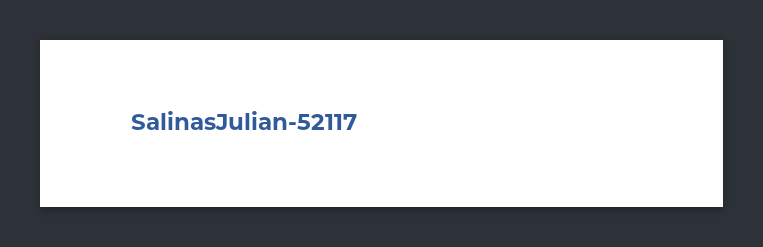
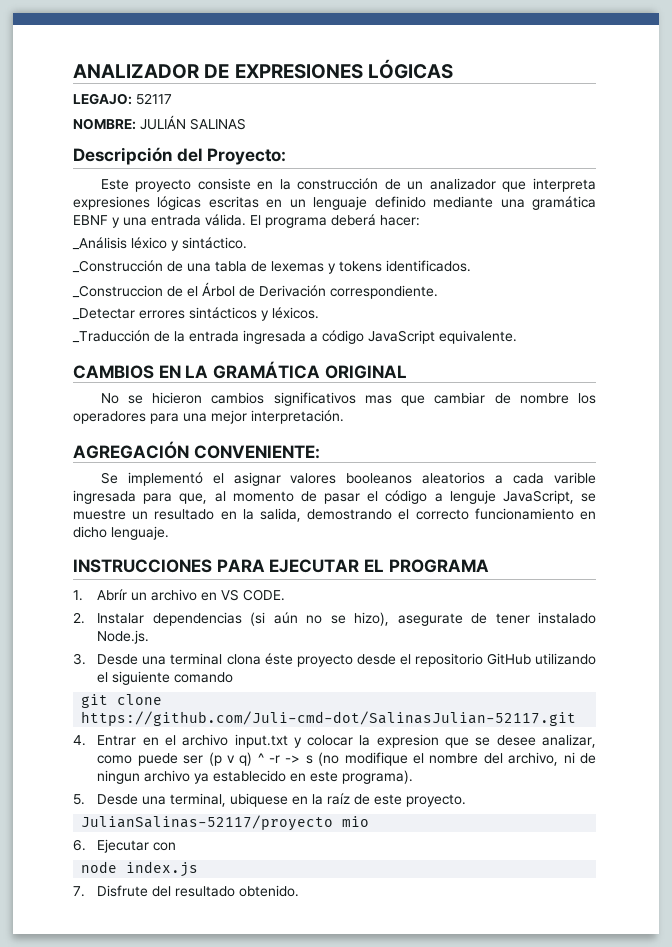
- SalinasJulian-52117
+ ANALIZADOR DE EXPRESIONES LÓGICAS
+ LEGAJO: 52117
+ NOMBRE: JULIÁN SALINAS
+ Descripción del Proyecto:
+ Este proyecto consiste en la construcción de un analizador que interpreta expresiones lógicas escritas en un lenguaje definido mediante una gramática EBNF y una entrada válida. El programa deberá hacer:
+ _Análisis léxico y sintáctico.
+ _Construcción de una tabla de lexemas y tokens identificados.
+ _Construccion de el Árbol de Derivación correspondiente.
+ _Detectar errores sintácticos y léxicos.
+ _Traducción de la entrada ingresada a código JavaScript equivalente.
+ CAMBIOS EN LA GRAMÁTICA ORIGINAL
+ No se hicieron cambios significativos mas que cambiar de nombre los operadores para una mejor interpretación.
+ AGREGACIÓN CONVENIENTE:
+ Se implementó el asignar valores booleanos aleatorios a cada varible ingresada para que, al momento de pasar el código a lenguje JavaScript, se muestre un resultado en la salida, demostrando el correcto funcionamiento en dicho lenguaje.
+ INSTRUCCIONES PARA EJECUTAR EL PROGRAMA
+ 1. Abrír un archivo en VS CODE.
+ 2. Instalar dependencias (si aún no se hizo), asegurate de tener instalado Node.js.
+ 3. Desde una terminal clona éste proyecto desde el repositorio GitHub utilizando el siguiente comando
+ git clone https://github.com/Juli-cmd-dot/SalinasJulian-52117.git
+ 4. Entrar en el archivo input.txt y colocar la expresion que se desee analizar, como puede ser (p v q) ^ -r -> s (no modifique el nombre del archivo, ni de ningun archivo ya establecido en este programa).
+ 5. Desde una terminal, ubiquese en la raíz de este proyecto.
+ JulianSalinas-52117/proyecto mio
+ 6. Ejecutar con
+ node index.js
+ 7. Disfrute del resultado obtenido.

